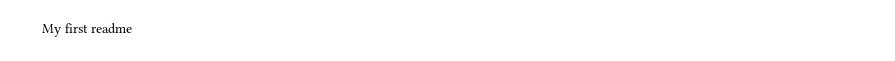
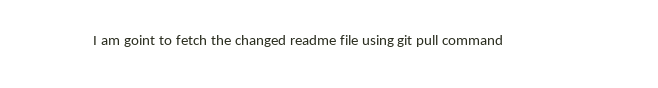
- My first readme
+ I am goint to fetch the changed readme file using git pull command

